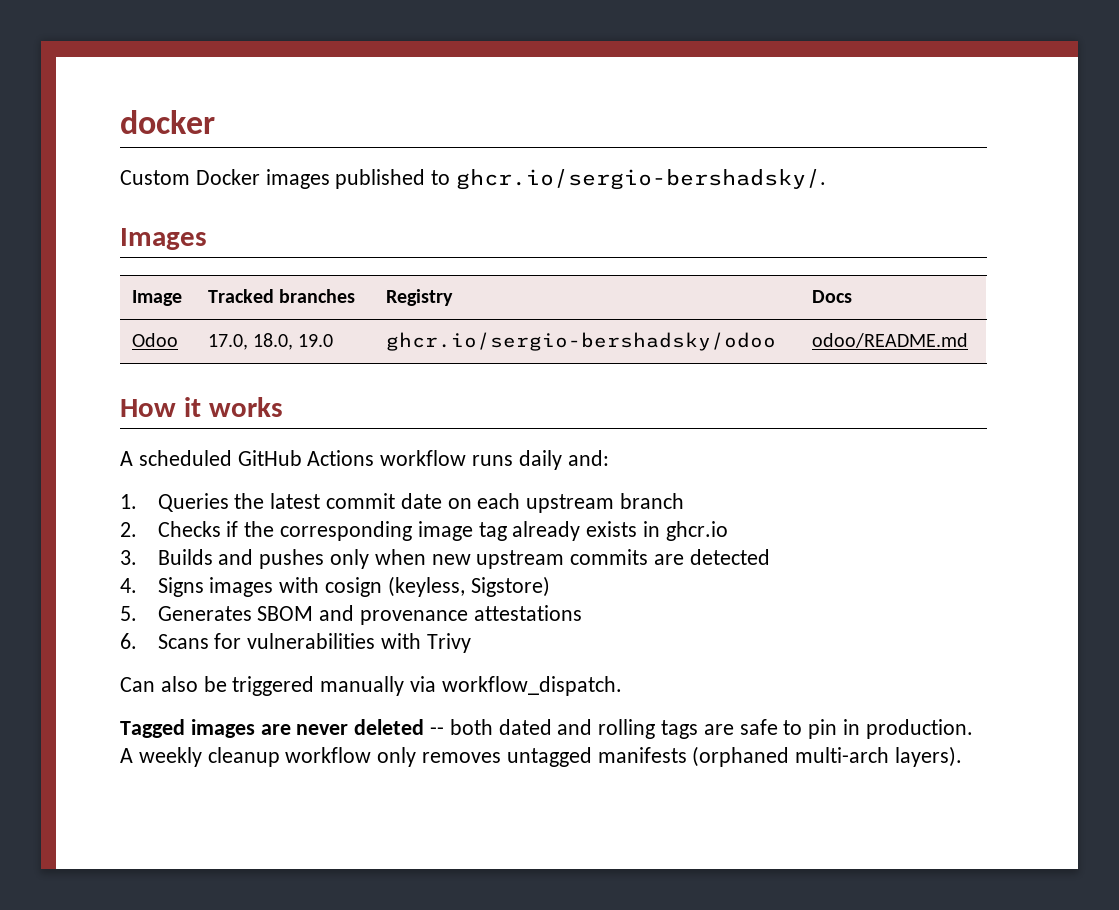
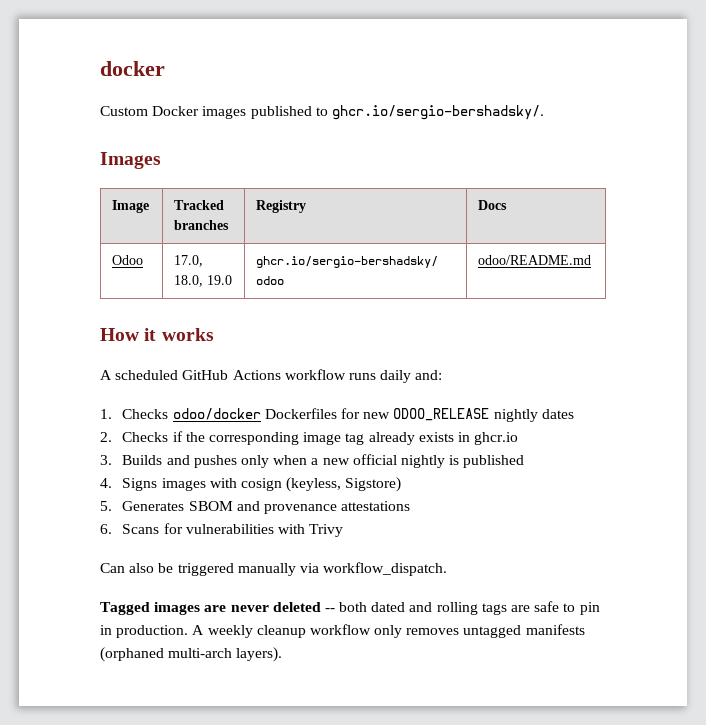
- 1. Queries the latest commit date on each upstream branch
+ 1. Checks odoo/docker Dockerfiles for new ODOO_RELEASE nightly dates
- 3. Builds and pushes only when new upstream commits are detected
+ 3. Builds and pushes only when a new official nightly is published

